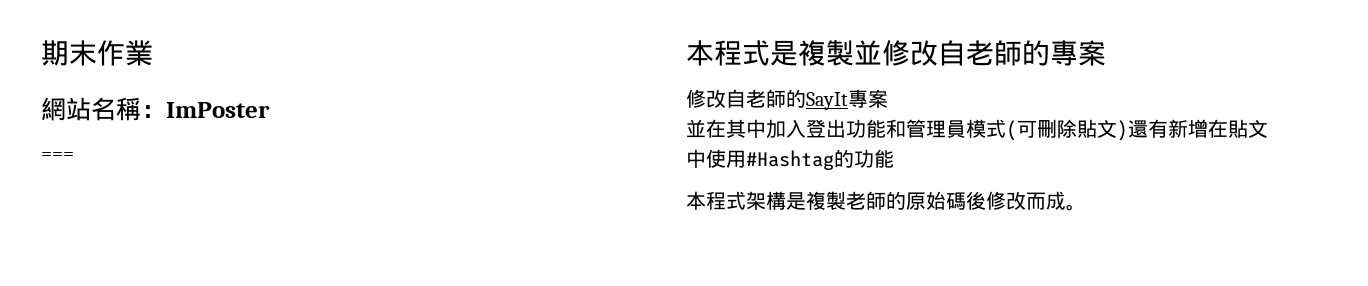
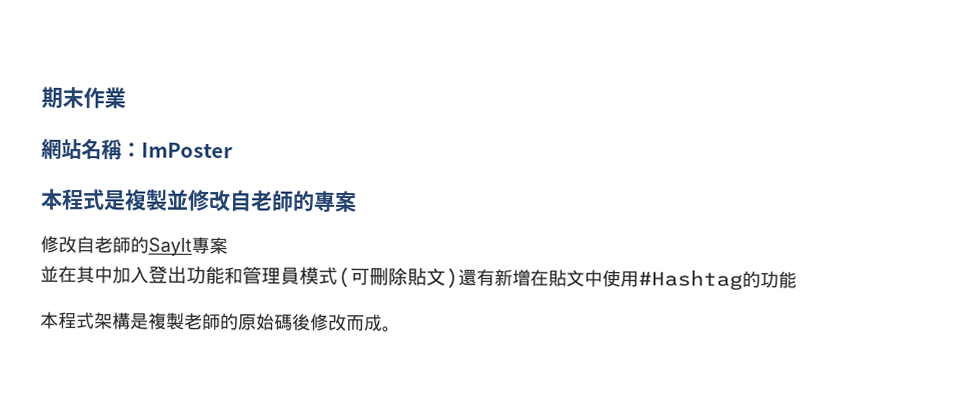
- ===

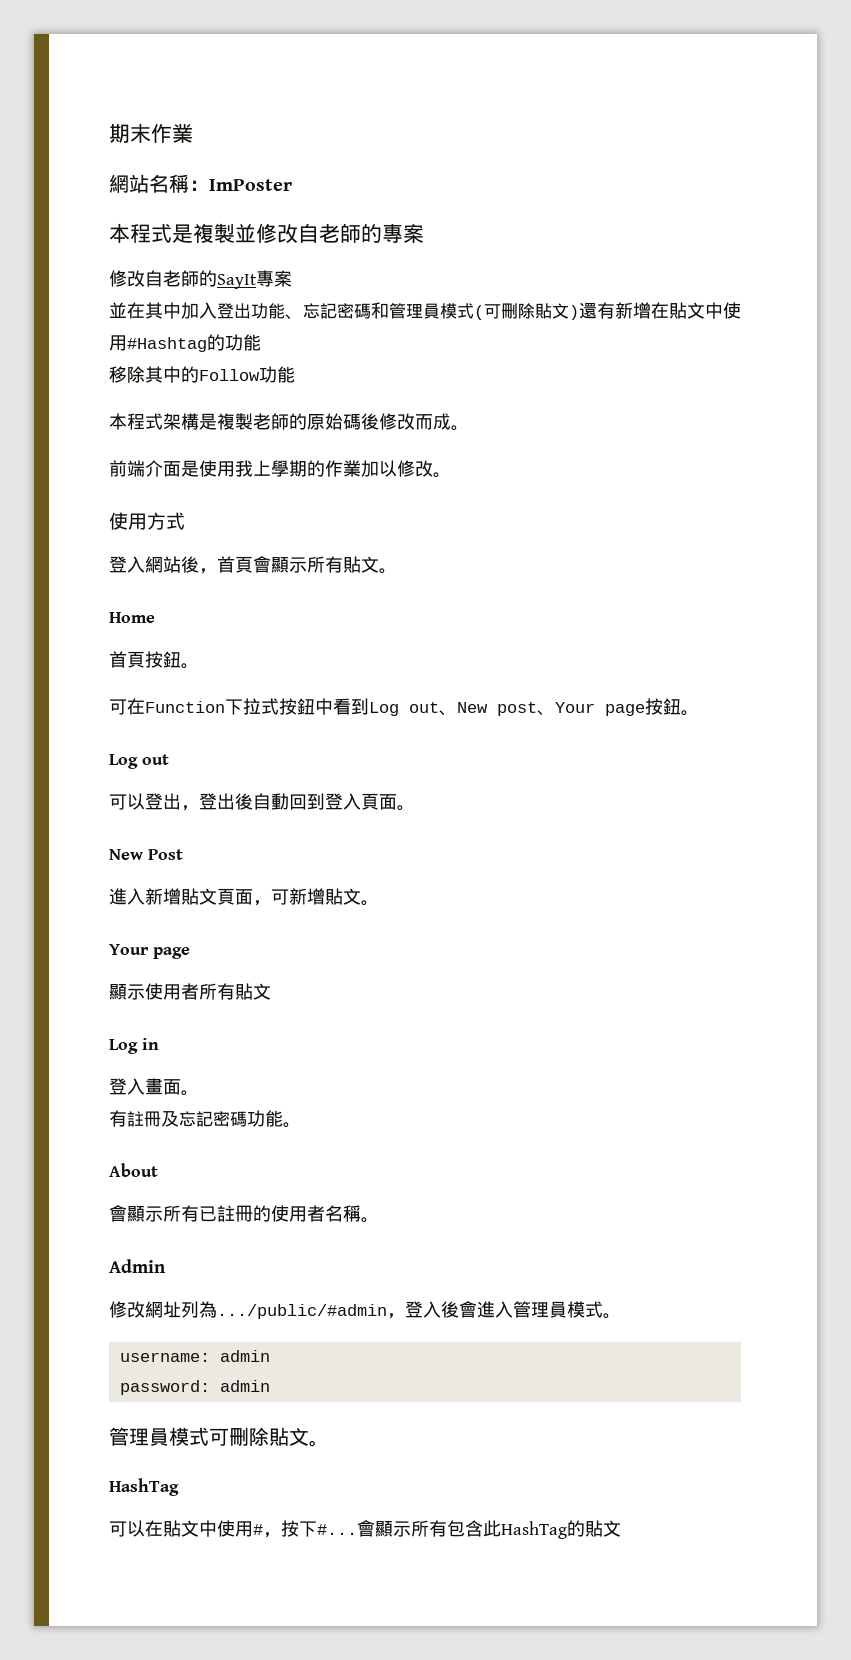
- 並在其中加入登出功能和管理員模式(可刪除貼文)還有新增在貼文中使用#Hashtag的功能
+ 並在其中加入登出功能、忘記密碼和管理員模式(可刪除貼文)還有新增在貼文中使用#Hashtag的功能
+ 移除其中的Follow功能
+ 前端介面是使用我上學期的作業加以修改。
+ 使用方式
+ 登入網站後，首頁會顯示所有貼文。
+ Home
+ 首頁按鈕。
+ 可在Function下拉式按鈕中看到Log out、New post、Your page按鈕。
+ Log out
+ 可以登出，登出後自動回到登入頁面。
+ New Post
+ 進入新增貼文頁面，可新增貼文。
+ Your page
+ 顯示使用者所有貼文
+ Log in
+ 登入畫面。
+ 有註冊及忘記密碼功能。
+ About
+ 會顯示所有已註冊的使用者名稱。
+ Admin
+ 修改網址列為.../public/#admin，登入後會進入管理員模式。
+ username: admin
+ password: admin
+ 管理員模式可刪除貼文。
+ HashTag
+ 可以在貼文中使用#，按下#...會顯示所有包含此HashTag的貼文

